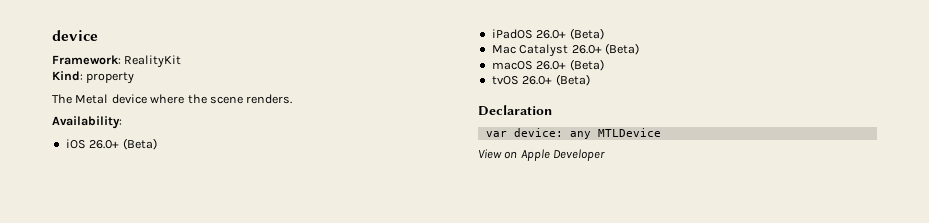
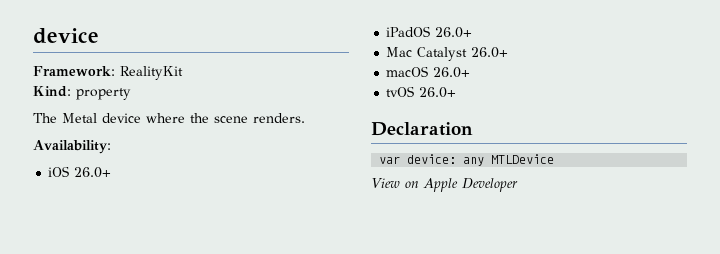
- iOS 26.0+ (Beta)
+ iOS 26.0+
- iPadOS 26.0+ (Beta)
+ iPadOS 26.0+
- Mac Catalyst 26.0+ (Beta)
+ Mac Catalyst 26.0+
- macOS 26.0+ (Beta)
+ macOS 26.0+
- tvOS 26.0+ (Beta)
+ tvOS 26.0+

